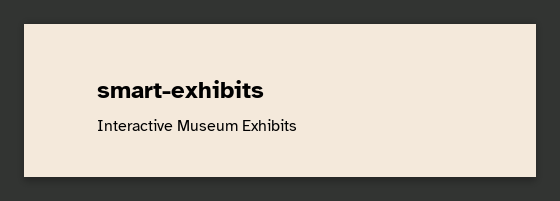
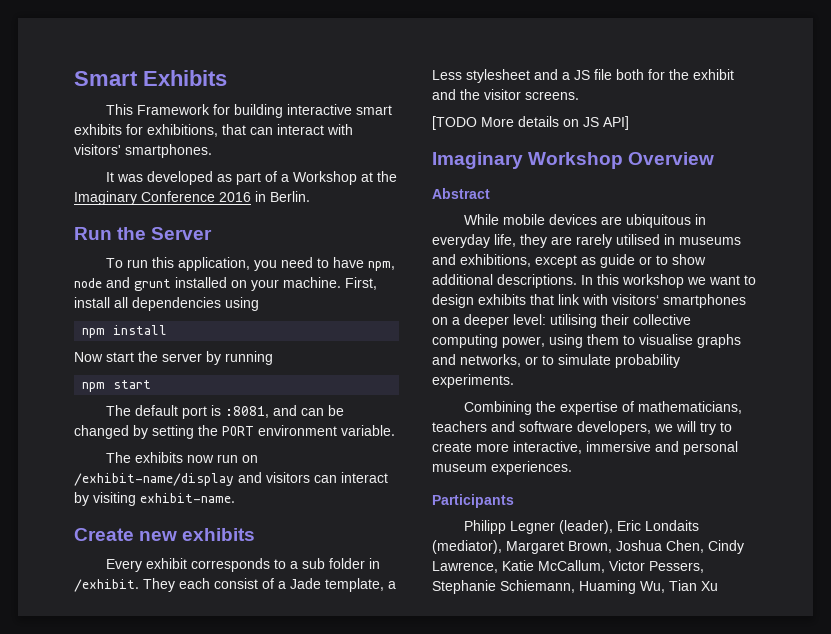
- smart-exhibits
- Interactive Museum Exhibits
+ Smart Exhibits
+ This Framework for building interactive smart exhibits for exhibitions, that can interact with visitors' smartphones.
+ It was developed as part of a Workshop at the Imaginary Conference 2016 in Berlin.
+ Run the Server
+ To run this application, you need to have npm, node and grunt installed on your machine. First, install all dependencies using
+ npm install
+ Now start the server by running
+ npm start
+ The default port is :8081, and can be changed by setting the PORT environment variable.
+ The exhibits now run on /exhibit-name/display and visitors can interact by visiting exhibit-name.
+ Create new exhibits
+ Every exhibit corresponds to a sub folder in /exhibit. They each consist of a Jade template, a Less stylesheet and a JS file both for the exhibit and the visitor screens.
+ [TODO More details on JS API]
+ Imaginary Workshop Overview
+ Abstract
+ While mobile devices are ubiquitous in everyday life, they are rarely utilised in museums and exhibitions, except as guide or to show additional descriptions. In this workshop we want to design exhibits that link with visitors‘ smartphones on a deeper level: utilising their collective computing power, using them to visualise graphs and networks, or to simulate probability experiments.
+ Combining the expertise of mathematicians, teachers and software developers, we will try to create more interactive, immersive and personal museum experiences.
+ Participants
+ Philipp Legner (leader), Eric Londaits (mediator), Margaret Brown, Joshua Chen, Cindy Lawrence, Katie McCallum, Victor Pessers, Stephanie Schiemann, Huaming Wu, Tian Xu

